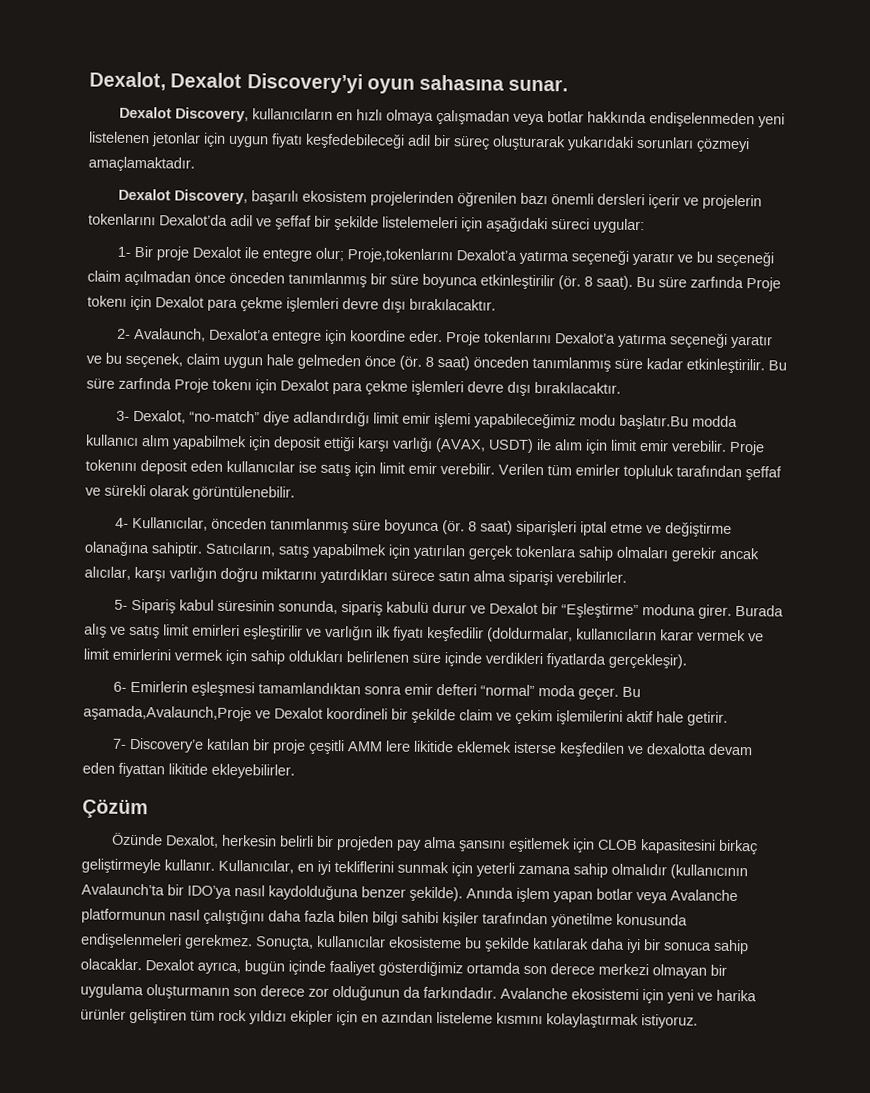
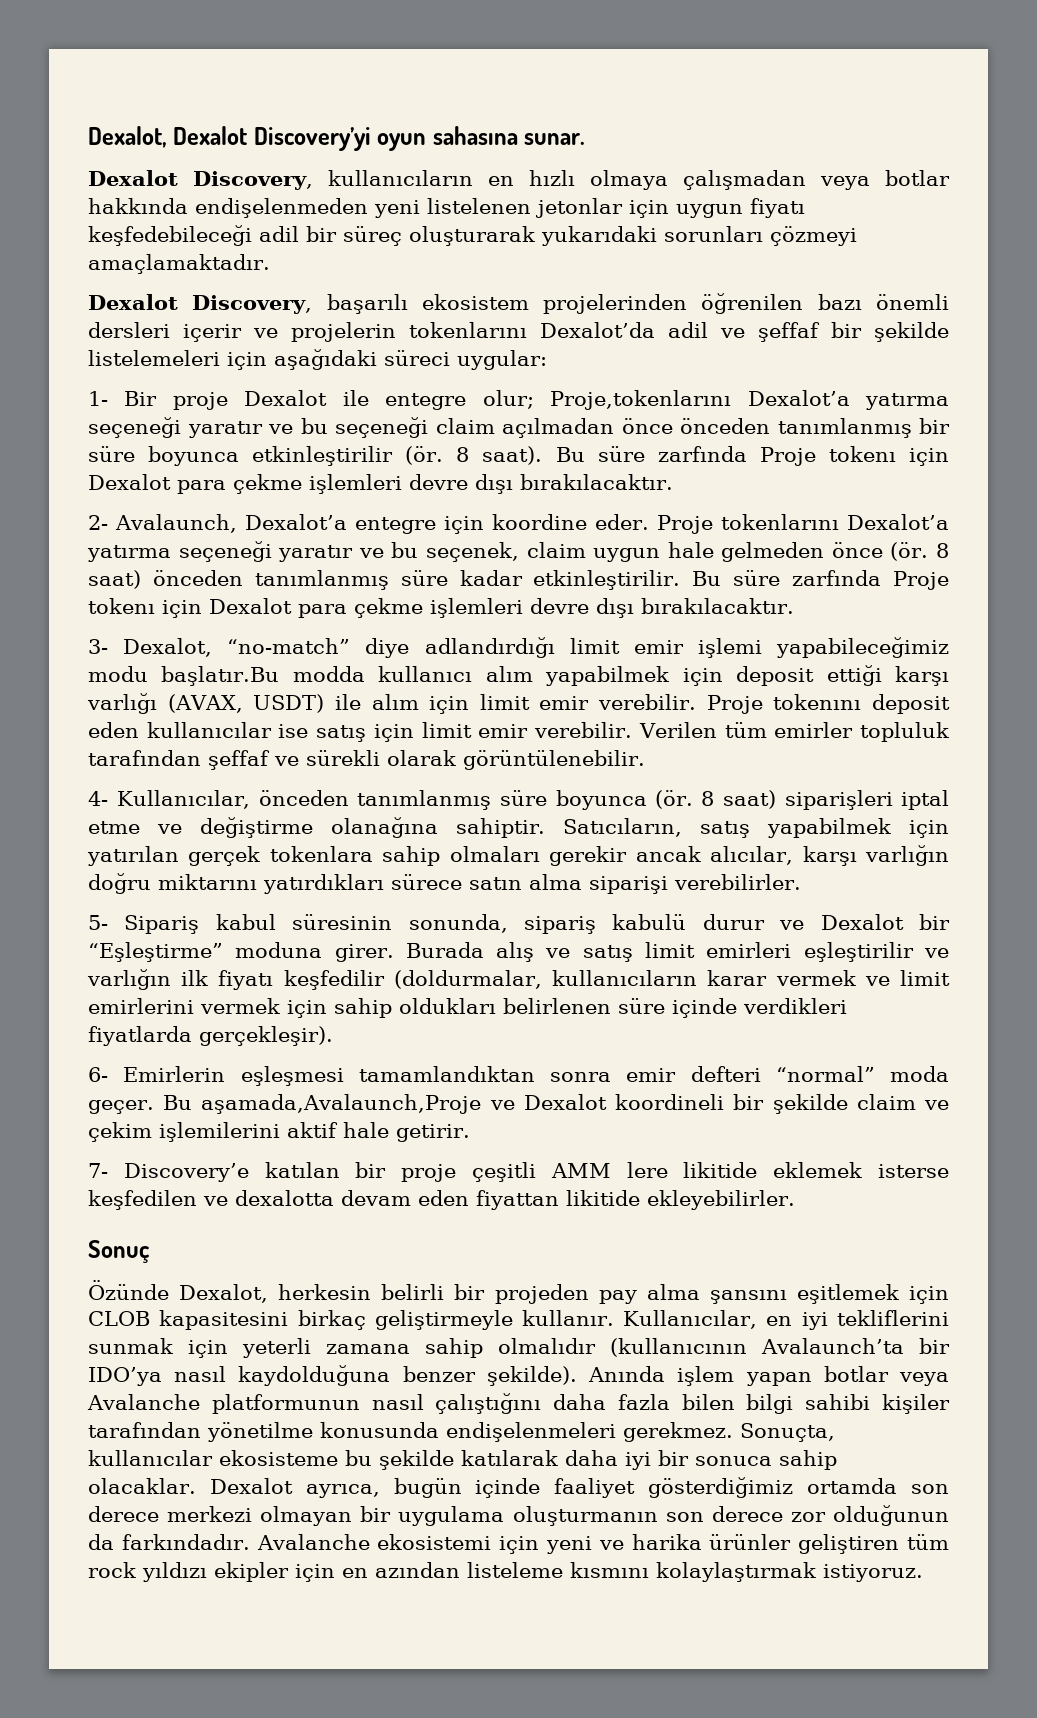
- Çözüm
+ Sonuç

